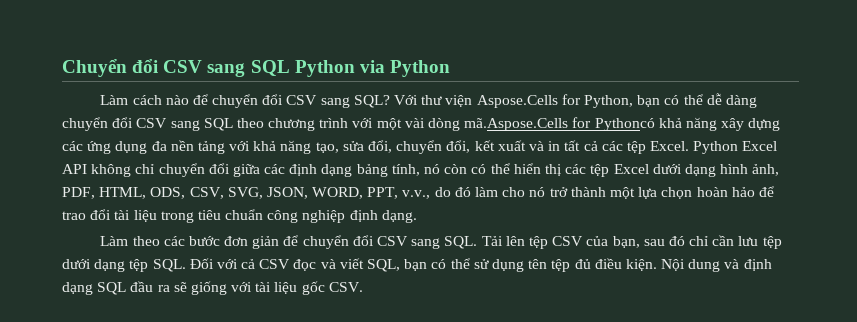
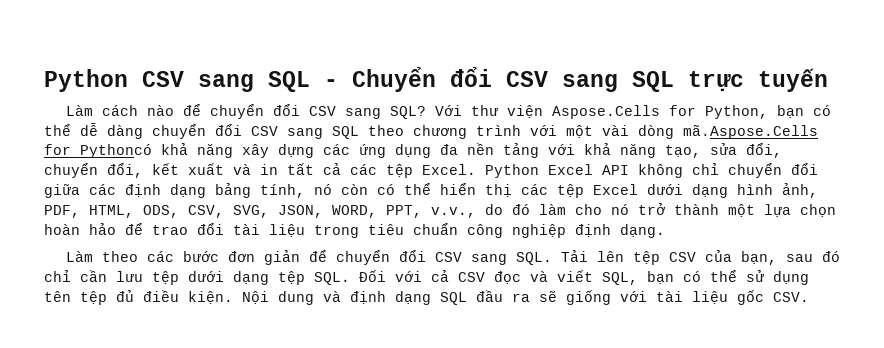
- Chuyển đổi CSV sang SQL Python via Python
+ Python CSV sang SQL - Chuyển đổi CSV sang SQL trực tuyến

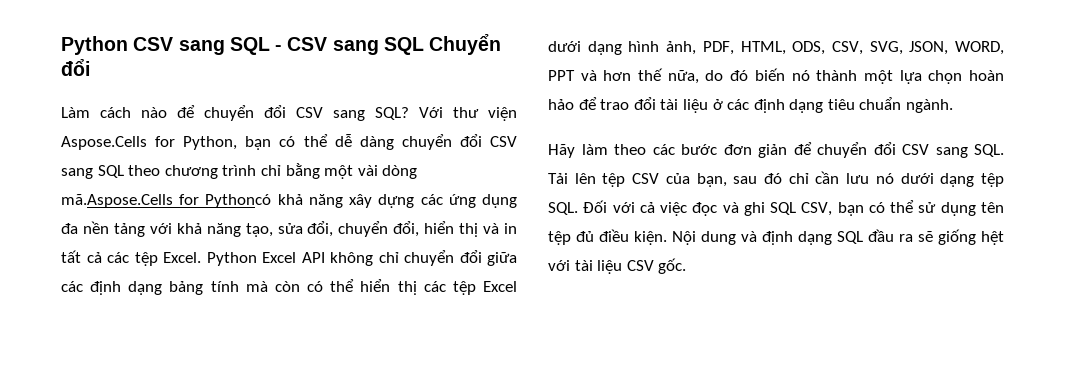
- Python CSV sang SQL - Chuyển đổi CSV sang SQL trực tuyến
+ Python CSV sang SQL - CSV sang SQL Chuyển đổi
- Với thư viện Aspose.Cells for Python, bạn có thể dễ dàng chuyển đổi CSV sang SQL theo chương trình với một vài dòng mã.Aspose.Cells for Pythoncó khả năng xây dựng các ứng dụng đa nền tảng với khả năng tạo, sửa đổi, chuyển đổi, kết xuất và in tất cả các tệp Excel.
+ Với thư viện Aspose.Cells for Python, bạn có thể dễ dàng chuyển đổi CSV sang SQL theo chương trình chỉ bằng một vài dòng mã.Aspose.Cells for Pythoncó khả năng xây dựng các ứng dụng đa nền tảng với khả năng tạo, sửa đổi, chuyển đổi, hiển thị và in tất cả các tệp Excel.
- Python Excel API không chỉ chuyển đổi giữa các định dạng bảng tính, nó còn có thể hiển thị các tệp Excel dưới dạng hình ảnh, PDF, HTML, ODS, CSV, SVG, JSON, WORD, PPT, v.v., do đó làm cho nó trở thành một lựa chọn hoàn hảo để trao đổi tài liệu trong tiêu chuẩn công nghiệp định dạng.
- Làm theo các bước đơn giản để chuyển đổi CSV sang SQL. Tải lên tệp CSV của bạn, sau đó chỉ cần lưu tệp dưới dạng tệp SQL. Đối với cả CSV đọc và viết SQL, bạn có thể sử dụng tên tệp đủ điều kiện.
+ Python Excel API không chỉ chuyển đổi giữa các định dạng bảng tính mà còn có thể hiển thị các tệp Excel dưới dạng hình ảnh, PDF, HTML, ODS, CSV, SVG, JSON, WORD, PPT và hơn thế nữa, do đó biến nó thành một lựa chọn hoàn hảo để trao đổi tài liệu ở các định dạng tiêu chuẩn ngành.
+ Hãy làm theo các bước đơn giản để chuyển đổi CSV sang SQL. Tải lên tệp CSV của bạn, sau đó chỉ cần lưu nó dưới dạng tệp SQL. Đối với cả việc đọc và ghi SQL CSV, bạn có thể sử dụng tên tệp đủ điều kiện.
- Nội dung và định dạng SQL đầu ra sẽ giống với tài liệu gốc CSV.
+ Nội dung và định dạng SQL đầu ra sẽ giống hệt với tài liệu CSV gốc.

